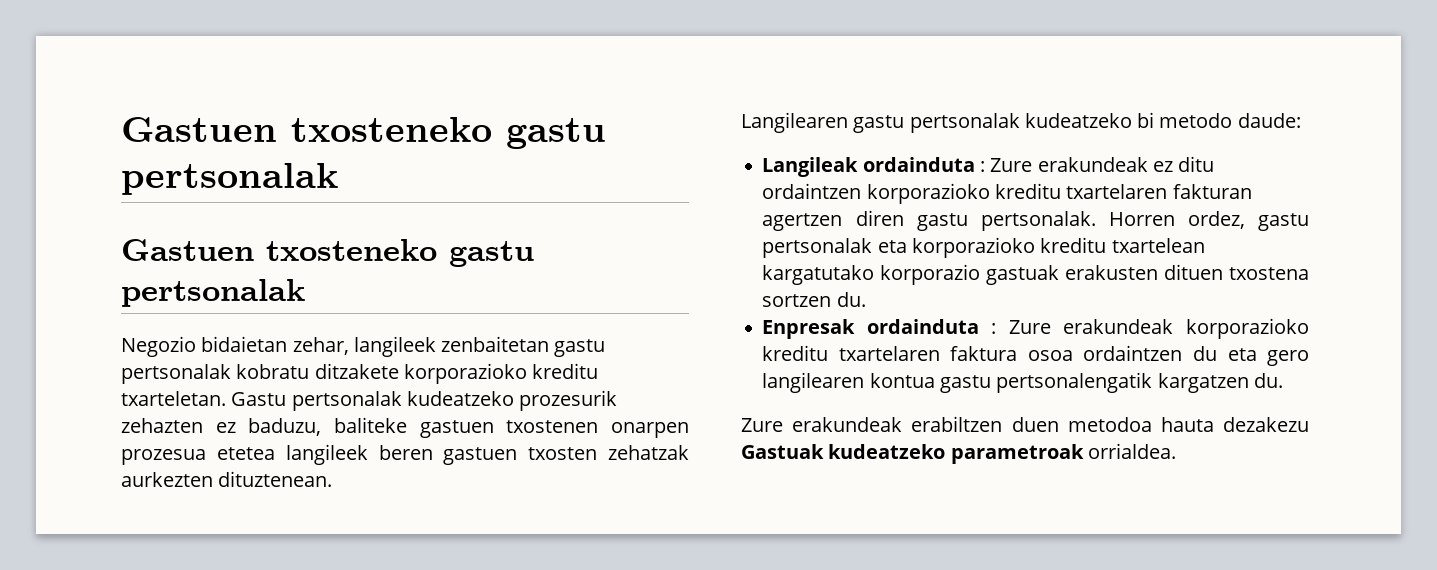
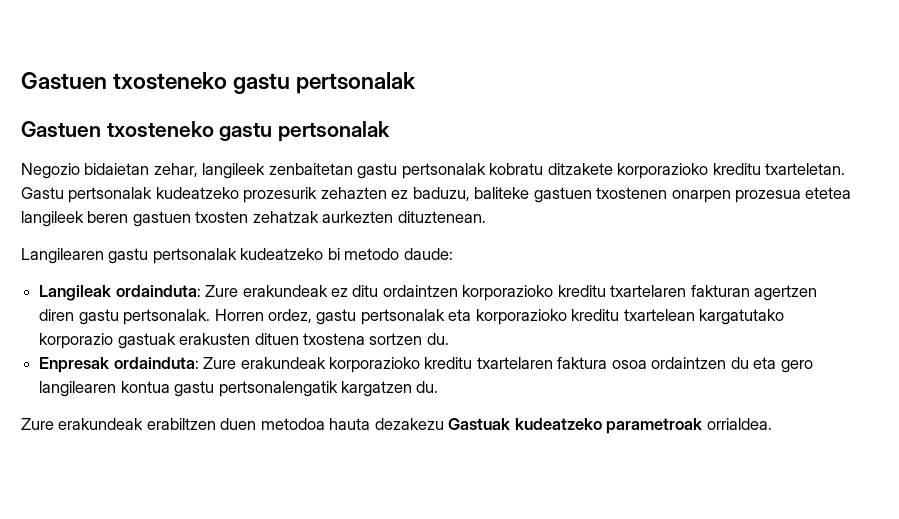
- Langileak ordainduta : Zure erakundeak ez ditu ordaintzen korporazioko kreditu txartelaren fakturan agertzen diren gastu pertsonalak.
+ Langileak ordainduta: Zure erakundeak ez ditu ordaintzen korporazioko kreditu txartelaren fakturan agertzen diren gastu pertsonalak.
- Enpresak ordainduta : Zure erakundeak korporazioko kreditu txartelaren faktura osoa ordaintzen du eta gero langilearen kontua gastu pertsonalengatik kargatzen du.
+ Enpresak ordainduta: Zure erakundeak korporazioko kreditu txartelaren faktura osoa ordaintzen du eta gero langilearen kontua gastu pertsonalengatik kargatzen du.

